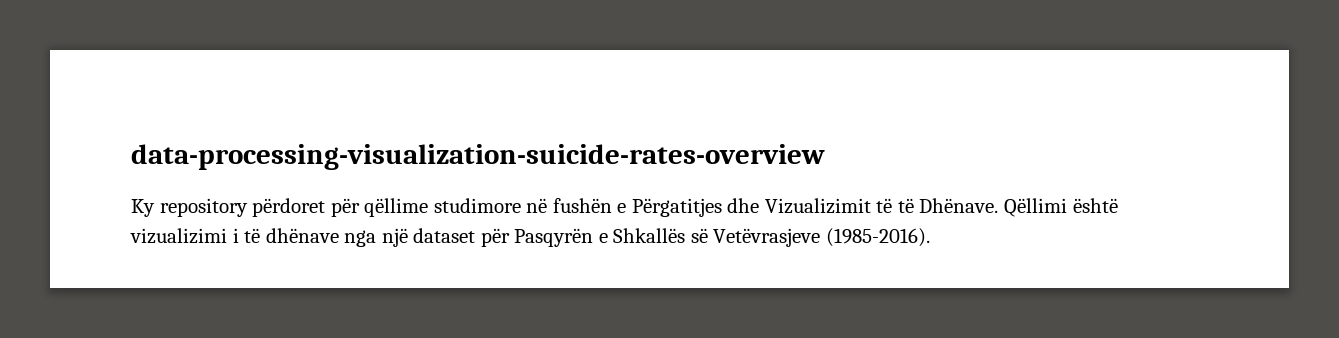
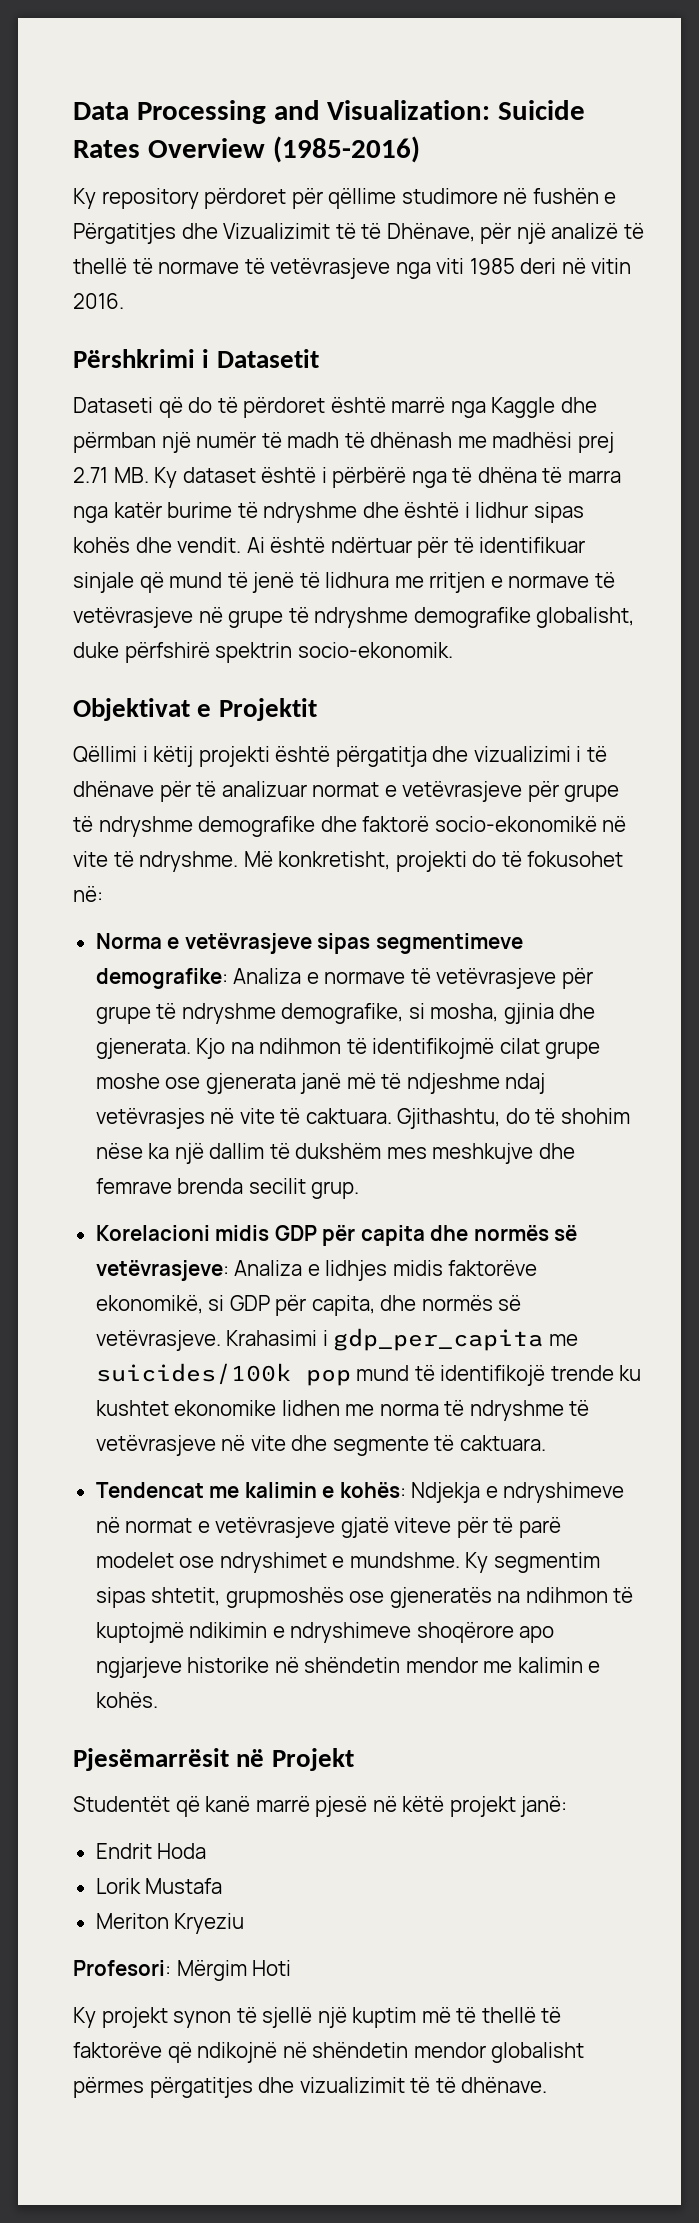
- data-processing-visualization-suicide-rates-overview
+ Data Processing and Visualization: Suicide Rates Overview (1985-2016)
- Ky repository përdoret për qëllime studimore në fushën e Përgatitjes dhe Vizualizimit të të Dhënave. Qëllimi është vizualizimi i të dhënave nga një dataset për Pasqyrën e Shkallës së Vetëvrasjeve (1985-2016).
+ Ky repository përdoret për qëllime studimore në fushën e Përgatitjes dhe Vizualizimit të të Dhënave, për një analizë të thellë të normave të vetëvrasjeve nga viti 1985 deri në vitin 2016.
+ Përshkrimi i Datasetit
+ Dataseti që do të përdoret është marrë nga Kaggle dhe përmban një numër të madh të dhënash me madhësi prej 2.71 MB. Ky dataset është i përbërë nga të dhëna të marra nga katër burime të ndryshme dhe është i lidhur sipas kohës dhe vendit. Ai është ndërtuar për të identifikuar sinjale që mund të jenë të lidhura me rritjen e normave të vetëvrasjeve në grupe të ndryshme demografike globalisht, duke përfshirë spektrin socio-ekonomik.
+ Objektivat e Projektit
+ Qëllimi i këtij projekti është përgatitja dhe vizualizimi i të dhënave për të analizuar normat e vetëvrasjeve për grupe të ndryshme demografike dhe faktorë socio-ekonomikë në vite të ndryshme. Më konkretisht, projekti do të fokusohet në:
+ Norma e vetëvrasjeve sipas segmentimeve demografike: Analiza e normave të vetëvrasjeve për grupe të ndryshme demografike, si mosha, gjinia dhe gjenerata. Kjo na ndihmon të identifikojmë cilat grupe moshe ose gjenerata janë më të ndjeshme ndaj vetëvrasjes në vite të caktuara. Gjithashtu, do të shohim nëse ka një dallim të dukshëm mes meshkujve dhe femrave brenda secilit grup.
+ Korelacioni midis GDP për capita dhe normës së vetëvrasjeve: Analiza e lidhjes midis faktorëve ekonomikë, si GDP për capita, dhe normës së vetëvrasjeve. Krahasimi i gdp_per_capita me suicides/100k pop mund të identifikojë trende ku kushtet ekonomike lidhen me norma të ndryshme të vetëvrasjeve në vite dhe segmente të caktuara.
+ Tendencat me kalimin e kohës: Ndjekja e ndryshimeve në normat e vetëvrasjeve gjatë viteve për të parë modelet ose ndryshimet e mundshme. Ky segmentim sipas shtetit, grupmoshës ose gjeneratës na ndihmon të kuptojmë ndikimin e ndryshimeve shoqërore apo ngjarjeve historike në shëndetin mendor me kalimin e kohës.
+ Pjesëmarrësit në Projekt
+ Studentët që kanë marrë pjesë në këtë projekt janë:
+ Endrit Hoda
+ Lorik Mustafa
+ Meriton Kryeziu
+ Profesori: Mërgim Hoti
+ Ky projekt synon të sjellë një kuptim më të thellë të faktorëve që ndikojnë në shëndetin mendor globalisht përmes përgatitjes dhe vizualizimit të të dhënave.

